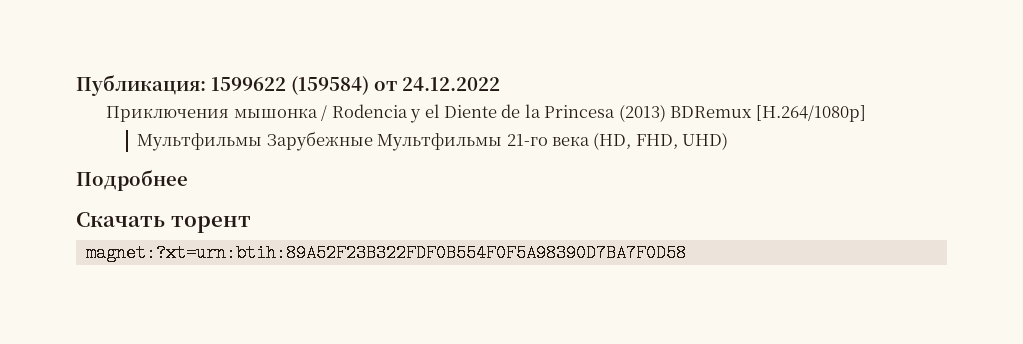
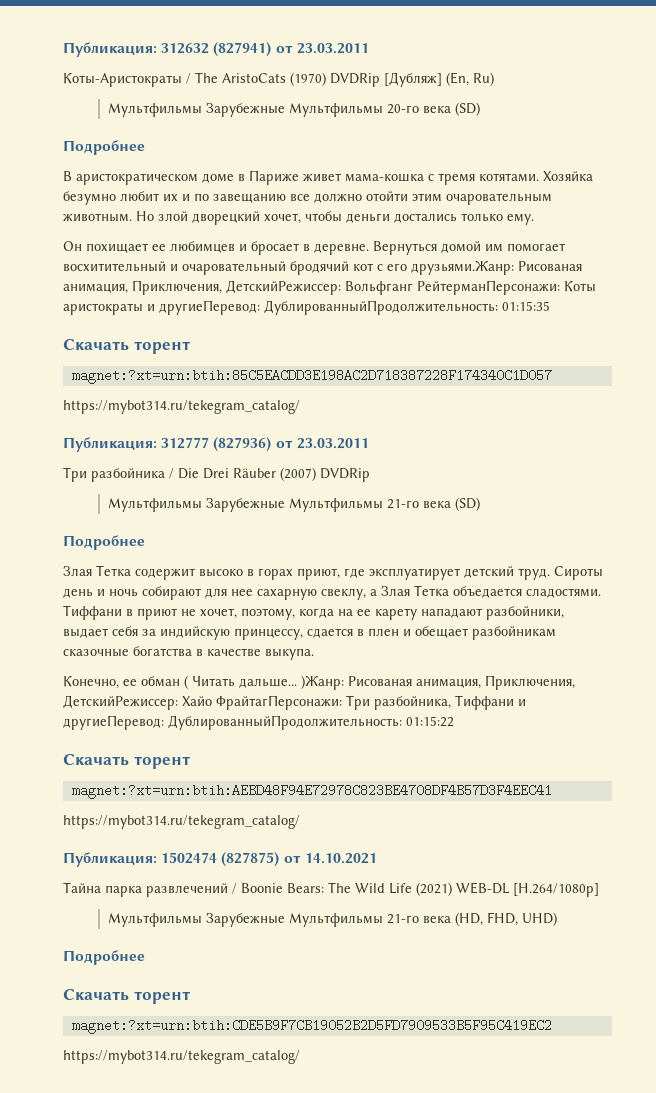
- Публикация: 1599622 (159584) от 24.12.2022
- Приключения мышонка / Rodencia y el Diente de la Princesa (2013) BDRemux [H.264/1080p]
+ Публикация: 312632 (827941) от 23.03.2011
+ Коты-Аристократы / The AristoCats (1970) DVDRip [Дубляж] (En, Ru)
+ Мультфильмы Зарубежные Мультфильмы 20-го века (SD)
+ Подробнее
+ В аристократическом доме в Париже живет мама-кошка с тремя котятами. Хозяйка безумно любит их и по завещанию все должно отойти этим очаровательным животным. Но злой дворецкий хочет, чтобы деньги достались только ему.
+ Он похищает ее любимцев и бросает в деревне. Вернуться домой им помогает восхитительный и очаровательный бродячий кот с его друзьями.Жанр: Рисованая анимация, Приключения, ДетскийРежиссер: Вольфганг РейтерманПерсонажи: Коты аристократы и другиеПеревод: ДублированныйПродолжительность: 01:15:35
+ Скачать торент
+ magnet:?xt=urn:btih:85C5EACDD3E198AC2D718387228F174340C1D057
+ https://mybot314.ru/tekegram_catalog/
+ Публикация: 312777 (827936) от 23.03.2011
+ Три разбойника / Die Drei Räuber (2007) DVDRip
+ Мультфильмы Зарубежные Мультфильмы 21-го века (SD)
+ Подробнее
+ Злая Тетка содержит высоко в горах приют, где эксплуатирует детский труд. Сироты день и ночь собирают для нее сахарную свеклу, а Злая Тетка объедается сладостями. Тиффани в приют не хочет, поэтому, когда на ее карету нападают разбойники, выдает себя за индийскую принцессу, сдается в плен и обещает разбойникам сказочные богатства в качестве выкупа.
+ Конечно, ее обман ( Читать дальше... )Жанр: Рисованая анимация, Приключения, ДетскийРежиссер: Хайо ФрайтагПерсонажи: Три разбойника, Тиффани и другиеПеревод: ДублированныйПродолжительность: 01:15:22
+ Скачать торент
+ magnet:?xt=urn:btih:AEBD48F94E72978C823BE4708DF4B57D3F4EEC41
+ https://mybot314.ru/tekegram_catalog/
+ Публикация: 1502474 (827875) от 14.10.2021
+ Тайна парка развлечений / Boonie Bears: The Wild Life (2021) WEB-DL [H.264/1080p]
- magnet:?xt=urn:btih:89A52F23B322FDF0B554F0F5A98390D7BA7F0D58
+ magnet:?xt=urn:btih:CDE5B9F7CB19052B2D5FD7909533B5F95C419EC2
+ https://mybot314.ru/tekegram_catalog/

